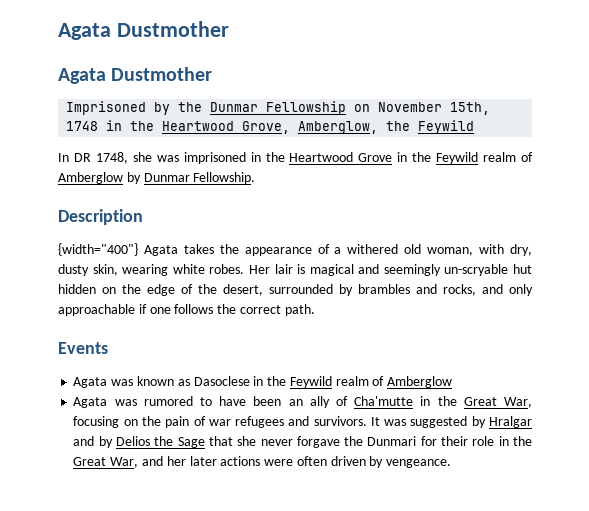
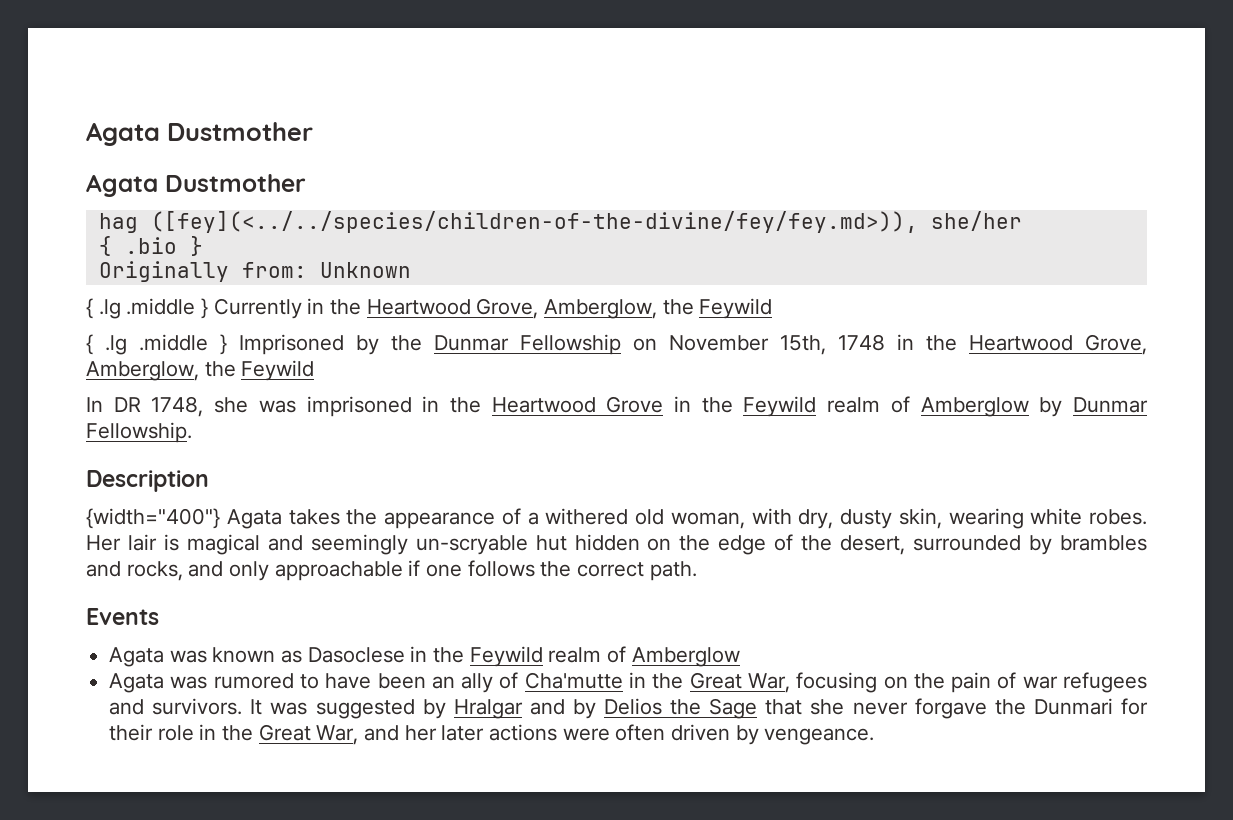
- Imprisoned by the Dunmar Fellowship on November 15th, 1748 in the Heartwood Grove, Amberglow, the Feywild
+ hag ([fey](<../../species/children-of-the-divine/fey/fey.md>)), she/her
+ { .bio }
+ Originally from: Unknown
+ { .lg .middle } Currently in the Heartwood Grove, Amberglow, the Feywild
+ { .lg .middle } Imprisoned by the Dunmar Fellowship on November 15th, 1748 in the Heartwood Grove, Amberglow, the Feywild

